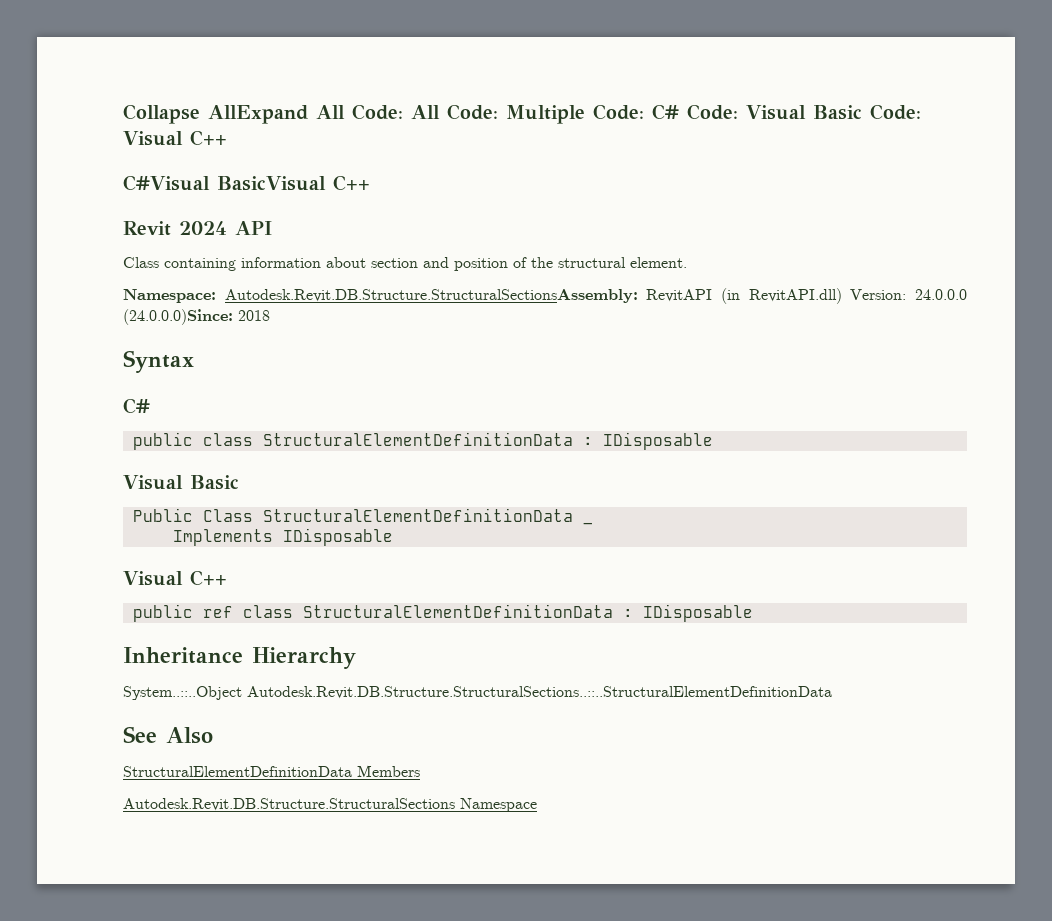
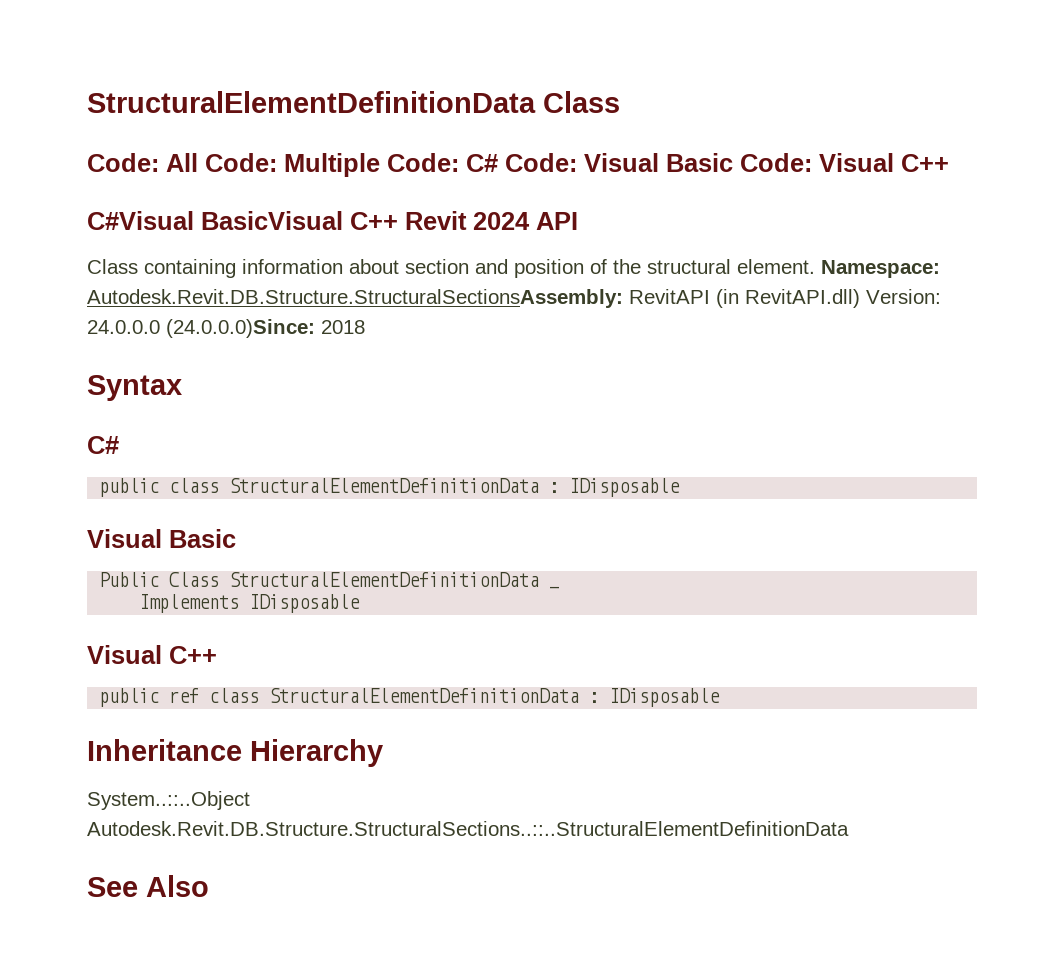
- Collapse AllExpand All Code: All Code: Multiple Code: C# Code: Visual Basic Code: Visual C++
+ StructuralElementDefinitionData Class
+ Code: All Code: Multiple Code: C# Code: Visual Basic Code: Visual C++
- C#Visual BasicVisual C++
- Revit 2024 API
+ C#Visual BasicVisual C++ Revit 2024 API
- Class containing information about section and position of the structural element.
- Namespace: Autodesk.Revit.DB.Structure.StructuralSectionsAssembly: RevitAPI (in RevitAPI.dll) Version: 24.0.0.0 (24.0.0.0)Since: 2018
+ Class containing information about section and position of the structural element. Namespace: Autodesk.Revit.DB.Structure.StructuralSectionsAssembly: RevitAPI (in RevitAPI.dll) Version: 24.0.0.0 (24.0.0.0)Since: 2018
- StructuralElementDefinitionData Members
- Autodesk.Revit.DB.Structure.StructuralSections Namespace

